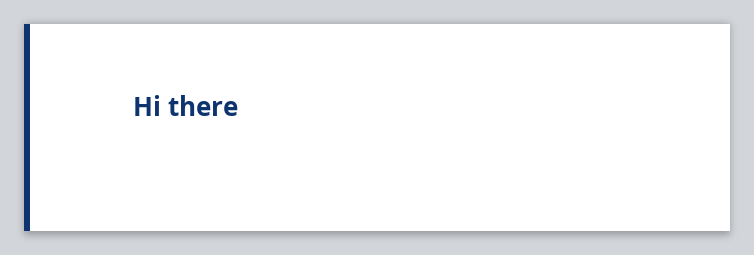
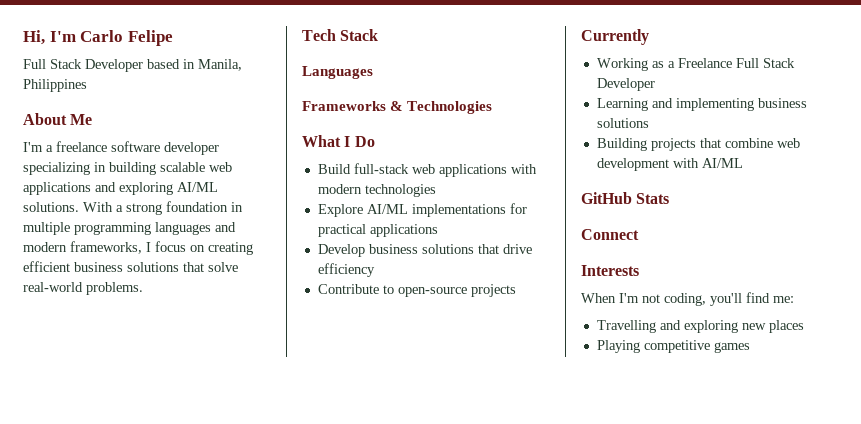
- Hi there
+ Hi, I'm Carlo Felipe
+ Full Stack Developer based in Manila, Philippines
+ About Me
+ I'm a freelance software developer specializing in building scalable web applications and exploring AI/ML solutions. With a strong foundation in multiple programming languages and modern frameworks, I focus on creating efficient business solutions that solve real-world problems.
+ Tech Stack
+ Languages
+ Frameworks & Technologies
+ What I Do
+ Build full-stack web applications with modern technologies
+ Explore AI/ML implementations for practical applications
+ Develop business solutions that drive efficiency
+ Contribute to open-source projects
+ Currently
+ Working as a Freelance Full Stack Developer
+ Learning and implementing business solutions
+ Building projects that combine web development with AI/ML
+ GitHub Stats
+ Connect
+ Interests
+ When I'm not coding, you'll find me:
+ Travelling and exploring new places
+ Playing competitive games

